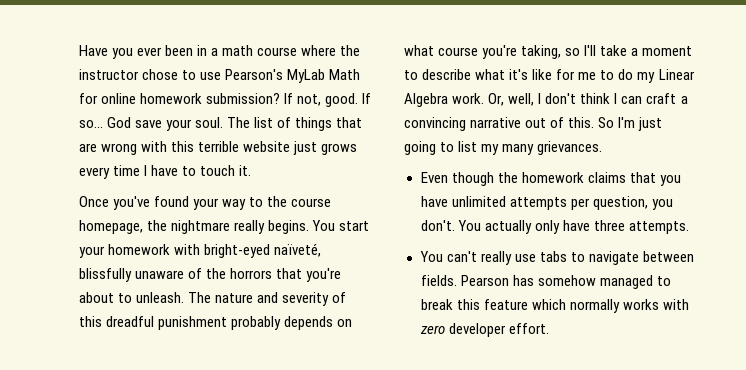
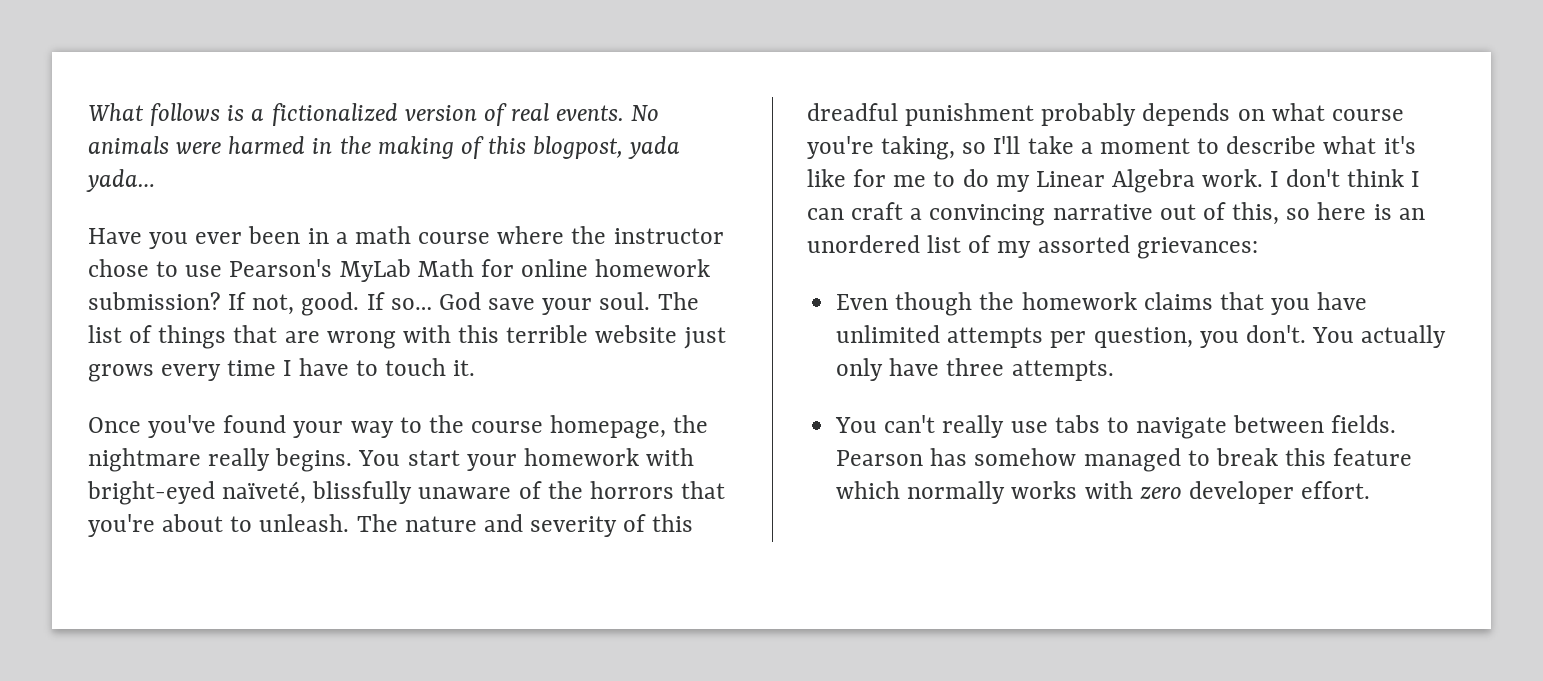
+ What follows is a fictionalized version of real events. No animals were harmed in the making of this blogpost, yada yada…
- Or, well, I don't think I can craft a convincing narrative out of this. So I'm just going to list my many grievances.
+ I don't think I can craft a convincing narrative out of this, so here is an unordered list of my assorted grievances:

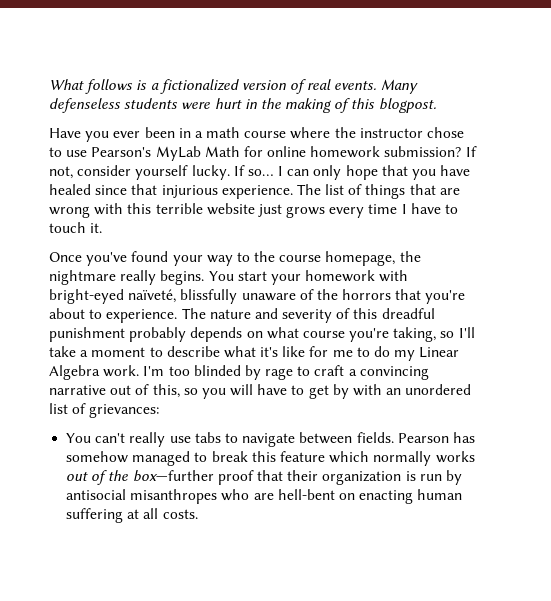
- No animals were harmed in the making of this blogpost, yada yada…
+ Many defenseless students were hurt in the making of this blogpost.
- If not, good. If so… God save your soul.
+ If not, consider yourself lucky. If so… I can only hope that you have healed since that injurious experience.
- You start your homework with bright-eyed naïveté, blissfully unaware of the horrors that you're about to unleash.
+ You start your homework with bright-eyed naïveté, blissfully unaware of the horrors that you're about to experience.
- I don't think I can craft a convincing narrative out of this, so here is an unordered list of my assorted grievances:
+ I'm too blinded by rage to craft a convincing narrative out of this, so you will have to get by with an unordered list of grievances:
- Even though the homework claims that you have unlimited attempts per question, you don't. You actually only have three attempts.
- Pearson has somehow managed to break this feature which normally works with zero developer effort.
+ Pearson has somehow managed to break this feature which normally works out of the box—further proof that their organization is run by antisocial misanthropes who are hell-bent on enacting human suffering at all costs.

